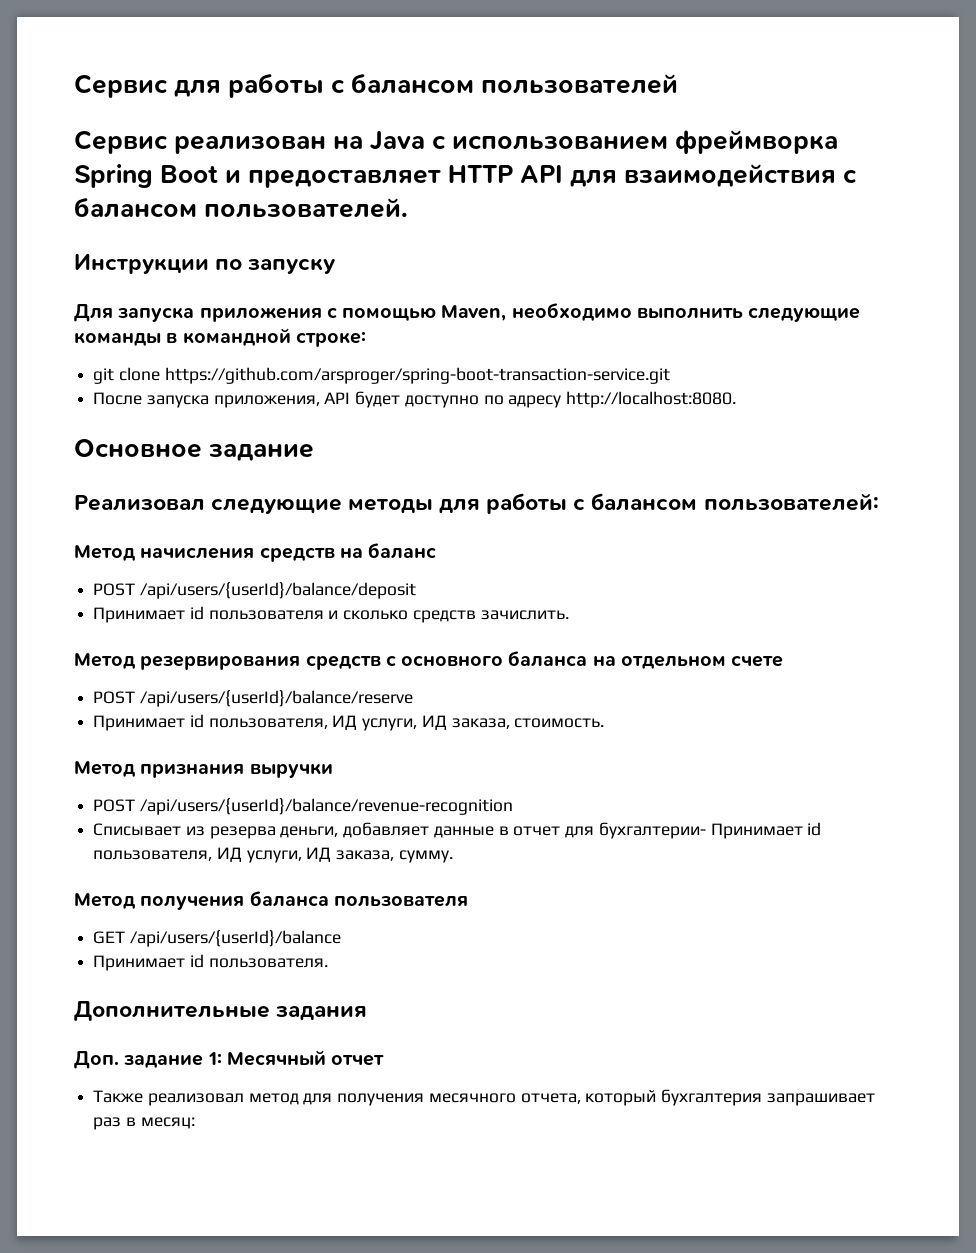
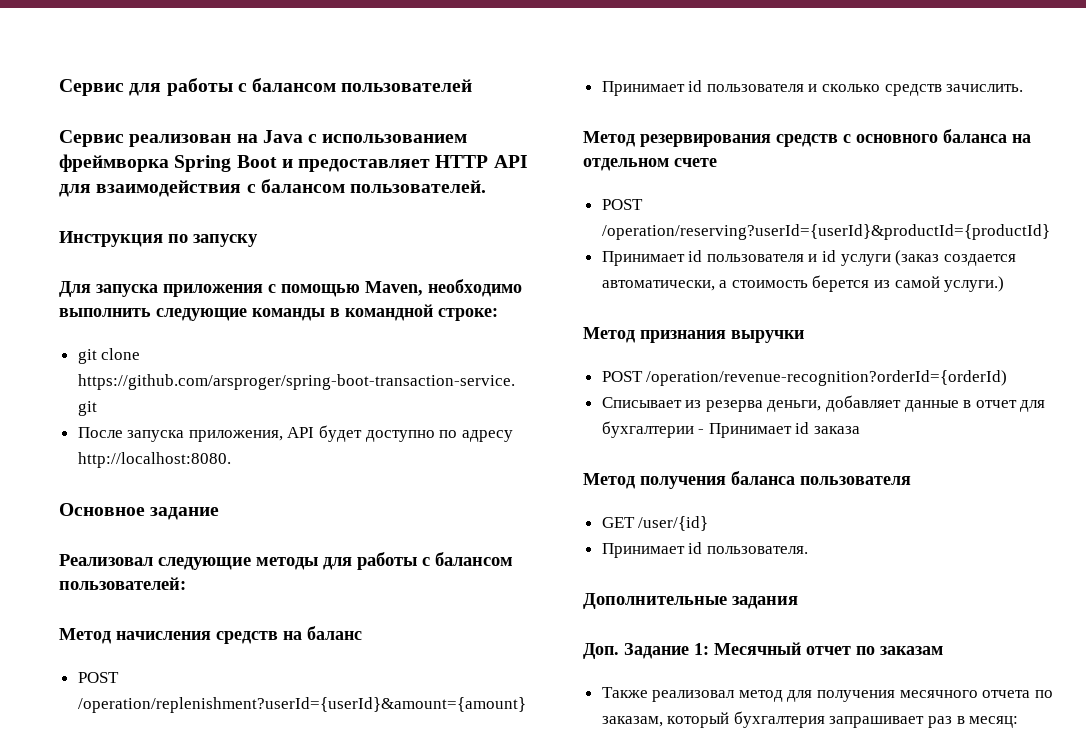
- Инструкции по запуску
+ Инструкция по запуску
- POST /api/users/{userId}/balance/deposit
+ POST /operation/replenishment?userId={userId}&amount={amount}
- POST /api/users/{userId}/balance/reserve
- Принимает id пользователя, ИД услуги, ИД заказа, стоимость.
+ POST /operation/reserving?userId={userId}&productId={productId}
+ Принимает id пользователя и id услуги (заказ создается автоматически, а стоимость берется из самой услуги.)
- POST /api/users/{userId}/balance/revenue-recognition
+ POST /operation/revenue-recognition?orderId={orderId)
- Списывает из резерва деньги, добавляет данные в отчет для бухгалтерии- Принимает id пользователя, ИД услуги, ИД заказа, сумму.
+ Списывает из резерва деньги, добавляет данные в отчет для бухгалтерии - Принимает id заказа
- GET /api/users/{userId}/balance
+ GET /user/{id}
- Доп. задание 1: Месячный отчет
+ Доп. Задание 1: Месячный отчет по заказам
- Также реализовал метод для получения месячного отчета, который бухгалтерия запрашивает раз в месяц:
+ Также реализовал метод для получения месячного отчета по заказам, который бухгалтерия запрашивает раз в месяц:

